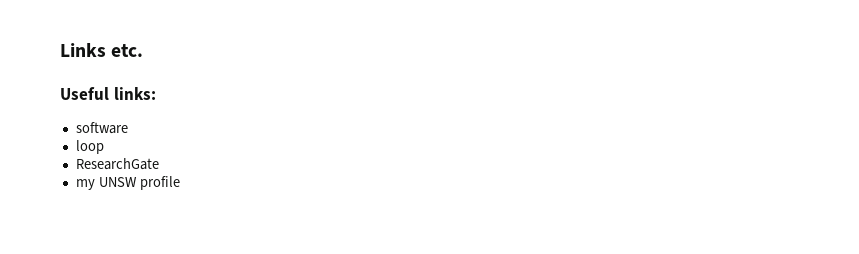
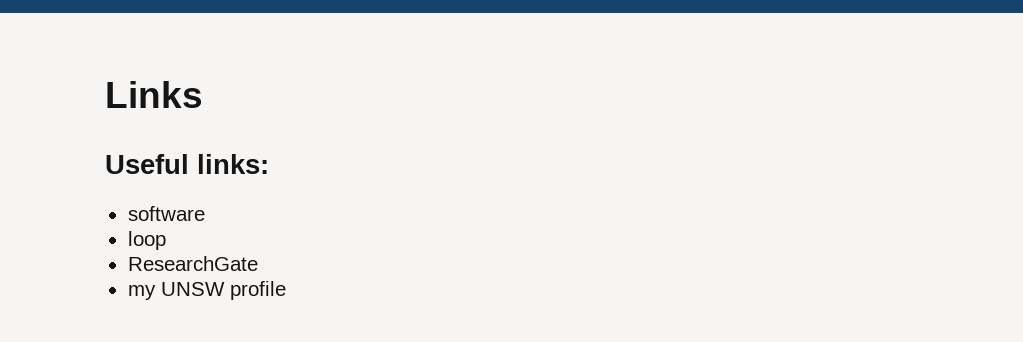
- Links etc.
+ Links

